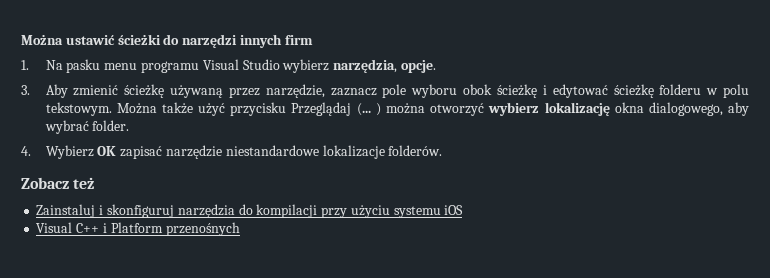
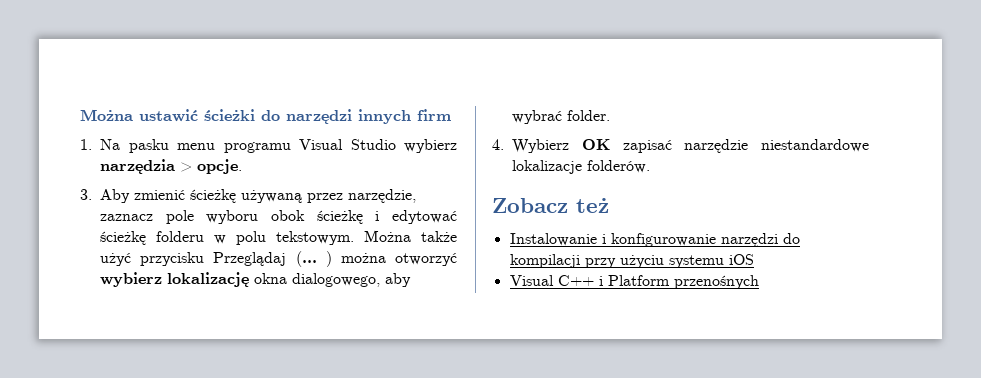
- 1. Na pasku menu programu Visual Studio wybierz narzędzia, opcje.
+ 1. Na pasku menu programu Visual Studio wybierz narzędzia > opcje.
- Zainstaluj i skonfiguruj narzędzia do kompilacji przy użyciu systemu iOS
+ Instalowanie i konfigurowanie narzędzi do kompilacji przy użyciu systemu iOS

